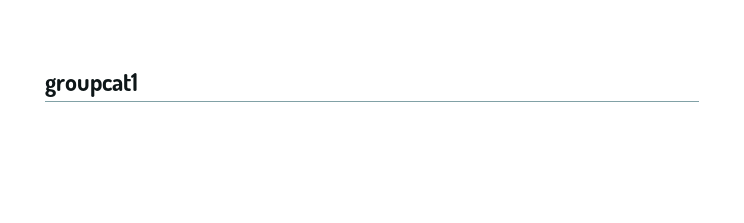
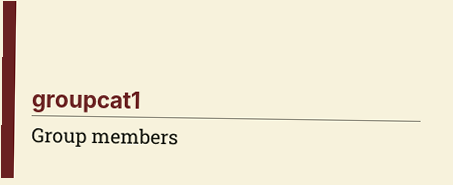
+ Group members

